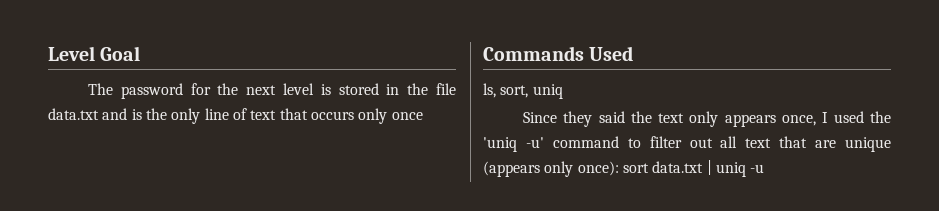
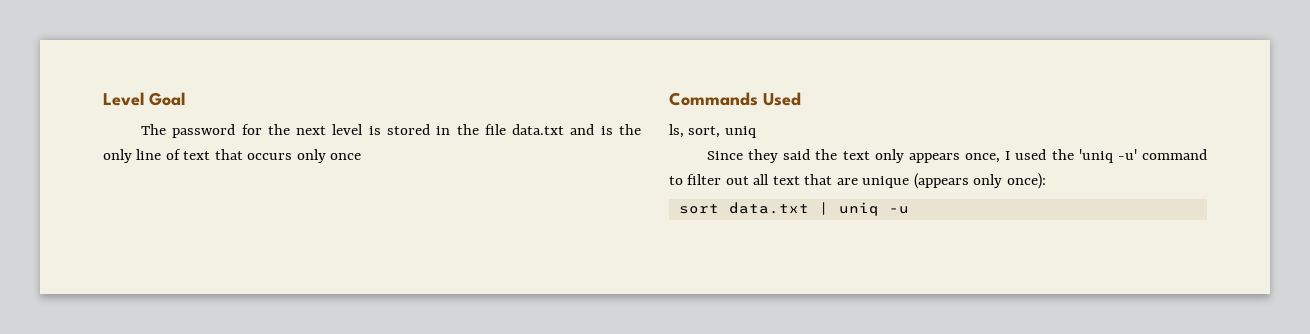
- Since they said the text only appears once, I used the 'uniq -u' command to filter out all text that are unique (appears only once): sort data.txt | uniq -u
+ Since they said the text only appears once, I used the 'uniq -u' command to filter out all text that are unique (appears only once):
+ sort data.txt | uniq -u

